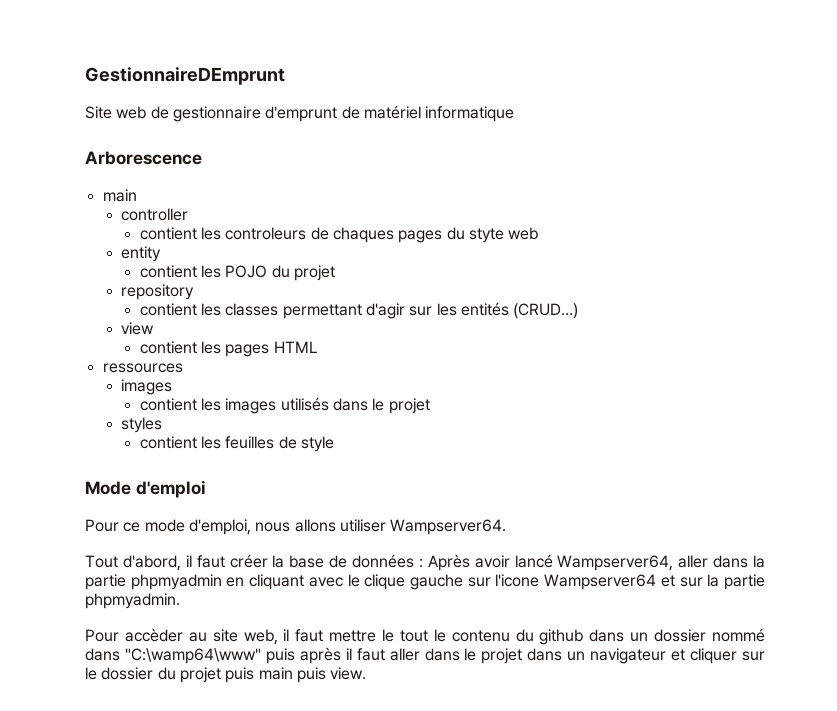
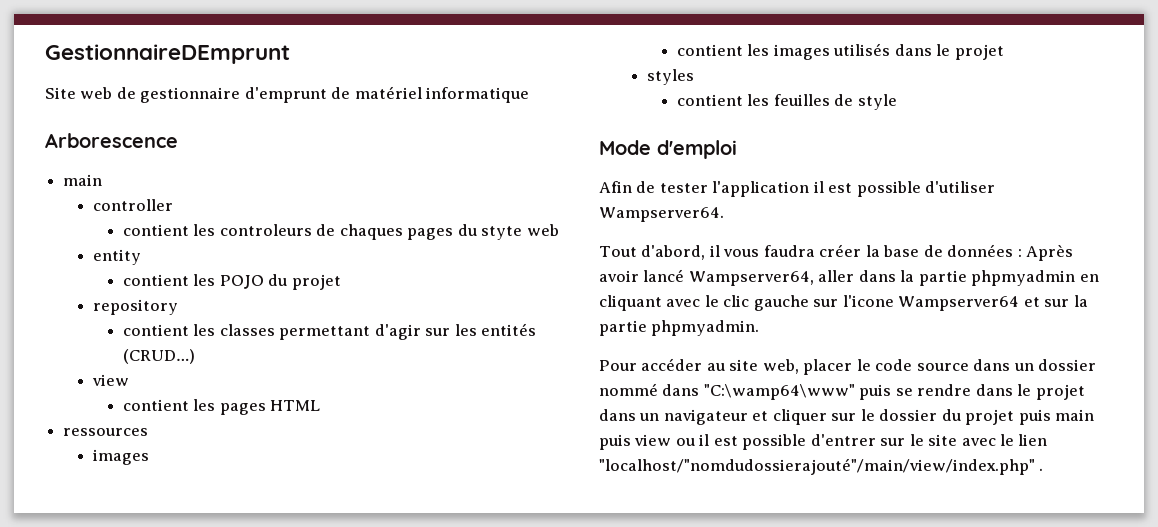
- Pour ce mode d'emploi, nous allons utiliser Wampserver64.
+ Afin de tester l'application il est possible d'utiliser Wampserver64.
- Tout d'abord, il faut créer la base de données : Après avoir lancé Wampserver64, aller dans la partie phpmyadmin en cliquant avec le clique gauche sur l'icone Wampserver64 et sur la partie phpmyadmin.
+ Tout d'abord, il vous faudra créer la base de données : Après avoir lancé Wampserver64, aller dans la partie phpmyadmin en cliquant avec le clic gauche sur l'icone Wampserver64 et sur la partie phpmyadmin.
- Pour accèder au site web, il faut mettre le tout le contenu du github dans un dossier nommé dans "C:\wamp64\www" puis après il faut aller dans le projet dans un navigateur et cliquer sur le dossier du projet puis main puis view.
+ Pour accéder au site web, placer le code source dans un dossier nommé dans "C:\wamp64\www" puis se rendre dans le projet dans un navigateur et cliquer sur le dossier du projet puis main puis view ou il est possible d'entrer sur le site avec le lien "localhost/"nomdudossierajouté"/main/view/index.php" .

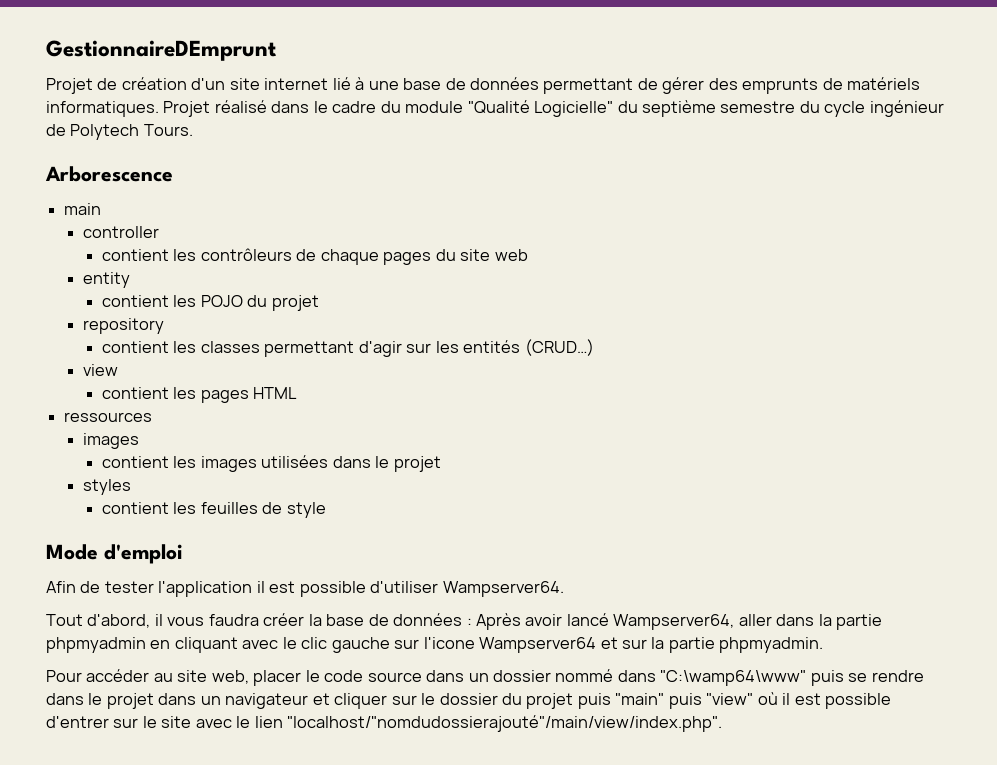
- Site web de gestionnaire d'emprunt de matériel informatique
+ Projet de création d'un site internet lié à une base de données permettant de gérer des emprunts de matériels informatiques. Projet réalisé dans le cadre du module "Qualité Logicielle" du septième semestre du cycle ingénieur de Polytech Tours.
- contient les controleurs de chaques pages du styte web
+ contient les contrôleurs de chaque pages du site web
- contient les images utilisés dans le projet
+ contient les images utilisées dans le projet
- Pour accéder au site web, placer le code source dans un dossier nommé dans "C:\wamp64\www" puis se rendre dans le projet dans un navigateur et cliquer sur le dossier du projet puis main puis view ou il est possible d'entrer sur le site avec le lien "localhost/"nomdudossierajouté"/main/view/index.php" .
+ Pour accéder au site web, placer le code source dans un dossier nommé dans "C:\wamp64\www" puis se rendre dans le projet dans un navigateur et cliquer sur le dossier du projet puis "main" puis "view" où il est possible d'entrer sur le site avec le lien "localhost/"nomdudossierajouté"/main/view/index.php".

